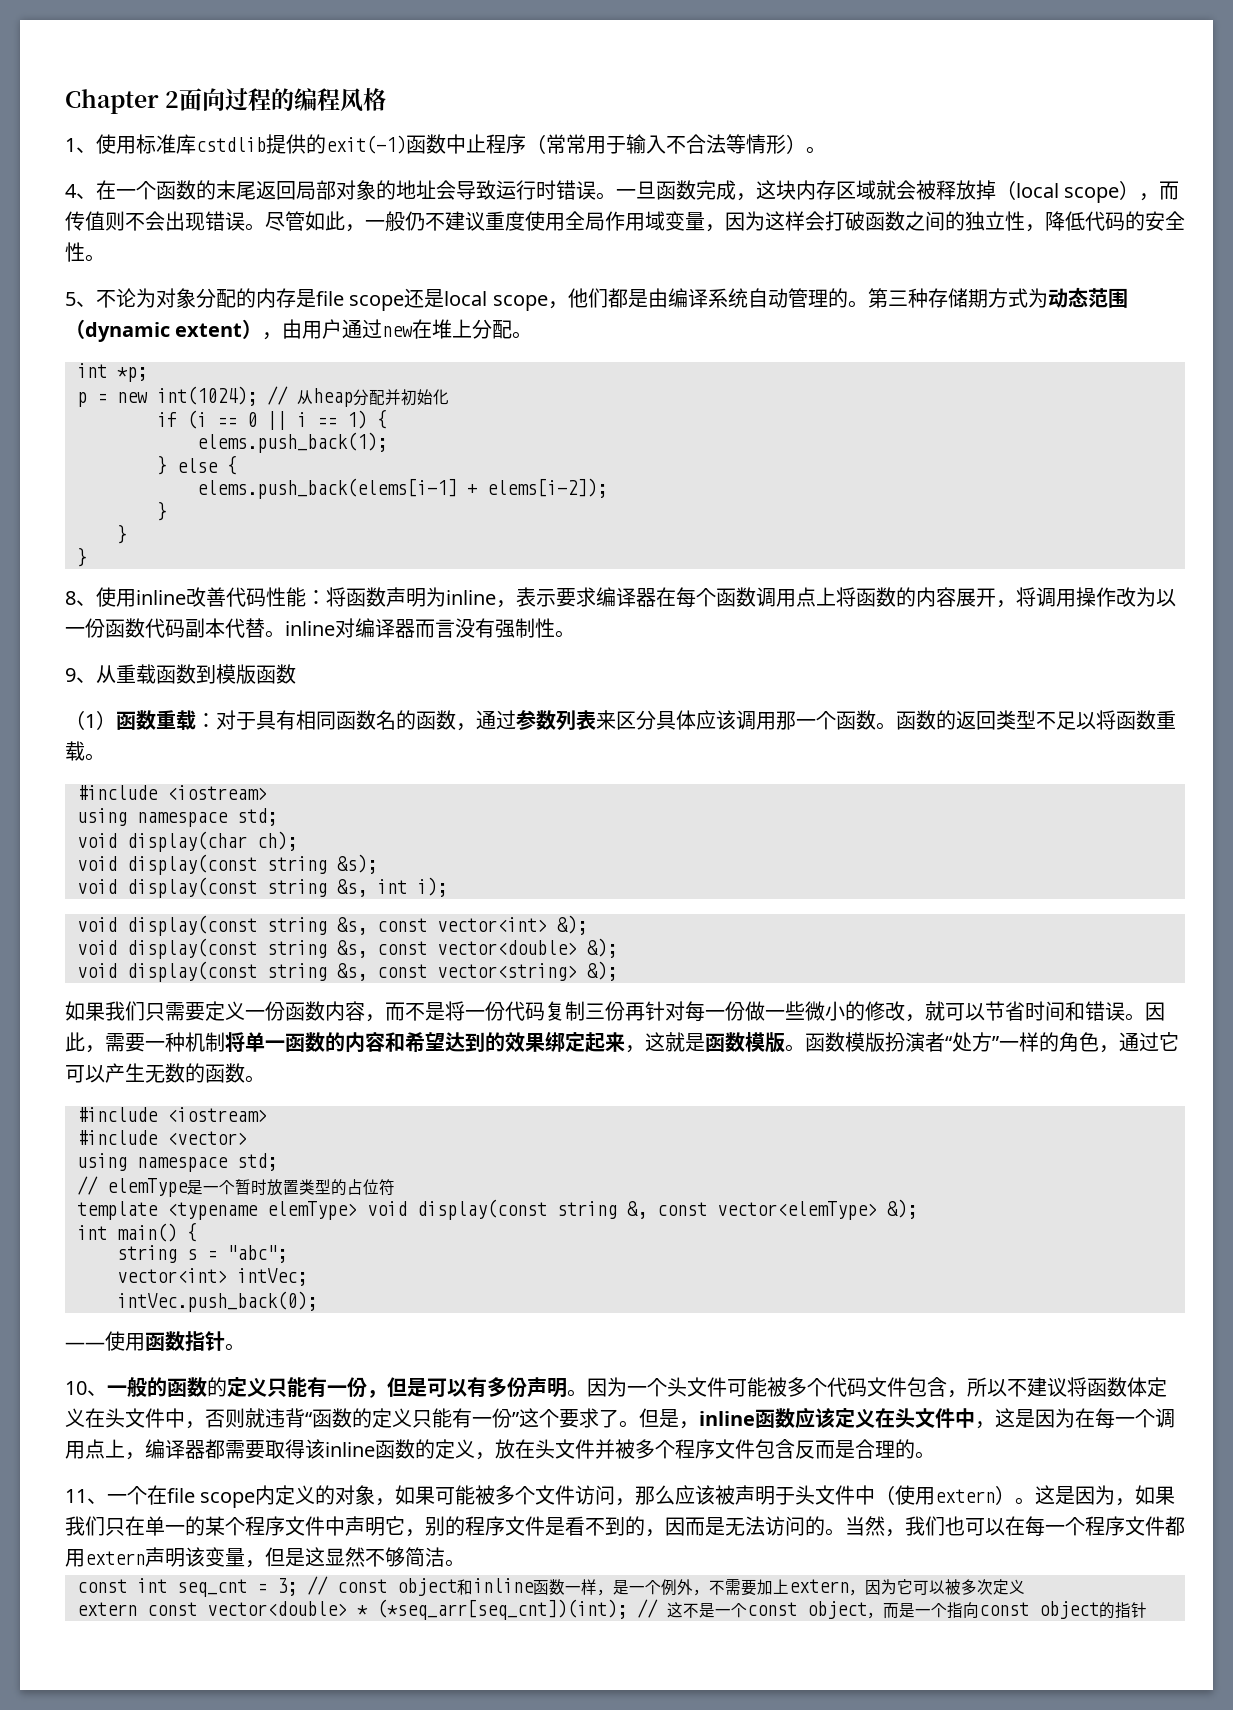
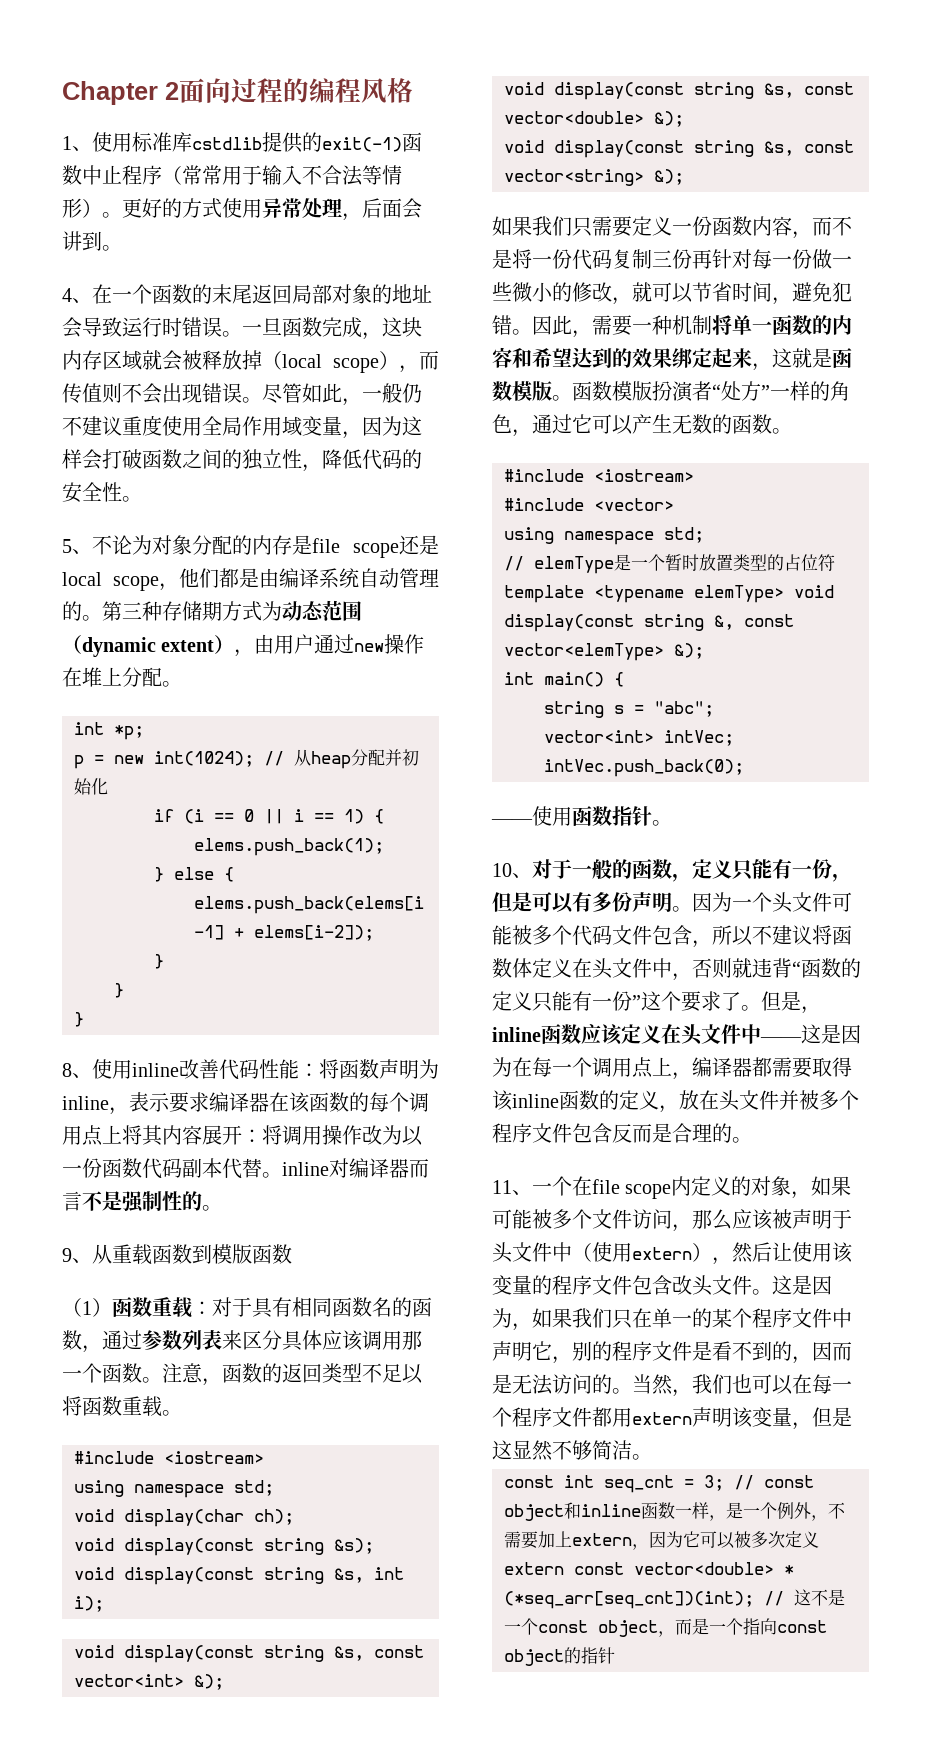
+ 更好的方式使用异常处理，后面会讲到。
- 第三种存储期方式为动态范围（dynamic extent），由用户通过new在堆上分配。
+ 第三种存储期方式为动态范围（dynamic extent），由用户通过new操作在堆上分配。
- 8、使用inline改善代码性能：将函数声明为inline，表示要求编译器在每个函数调用点上将函数的内容展开，将调用操作改为以一份函数代码副本代替。inline对编译器而言没有强制性。
+ 8、使用inline改善代码性能：将函数声明为inline，表示要求编译器在该函数的每个调用点上将其内容展开：将调用操作改为以一份函数代码副本代替。inline对编译器而言不是强制性的。
- 函数的返回类型不足以将函数重载。
+ 注意，函数的返回类型不足以将函数重载。
- 如果我们只需要定义一份函数内容，而不是将一份代码复制三份再针对每一份做一些微小的修改，就可以节省时间和错误。
+ 如果我们只需要定义一份函数内容，而不是将一份代码复制三份再针对每一份做一些微小的修改，就可以节省时间，避免犯错。
- 10、一般的函数的定义只能有一份，但是可以有多份声明。
+ 10、对于一般的函数，定义只能有一份，但是可以有多份声明。
- 但是，inline函数应该定义在头文件中，这是因为在每一个调用点上，编译器都需要取得该inline函数的定义，放在头文件并被多个程序文件包含反而是合理的。
+ 但是，inline函数应该定义在头文件中——这是因为在每一个调用点上，编译器都需要取得该inline函数的定义，放在头文件并被多个程序文件包含反而是合理的。
- 11、一个在file scope内定义的对象，如果可能被多个文件访问，那么应该被声明于头文件中（使用extern）。
+ 11、一个在file scope内定义的对象，如果可能被多个文件访问，那么应该被声明于头文件中（使用extern），然后让使用该变量的程序文件包含改头文件。

